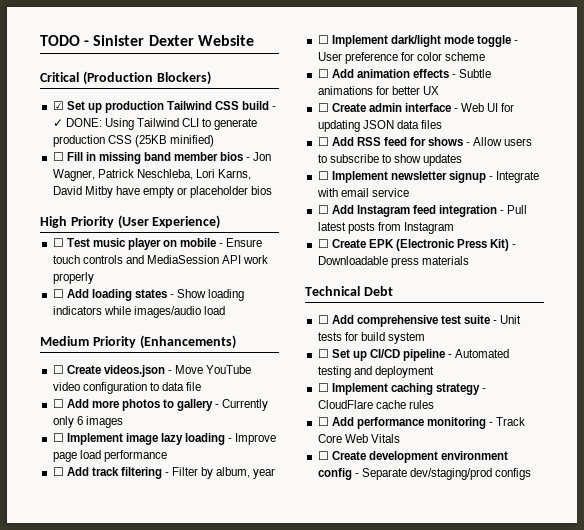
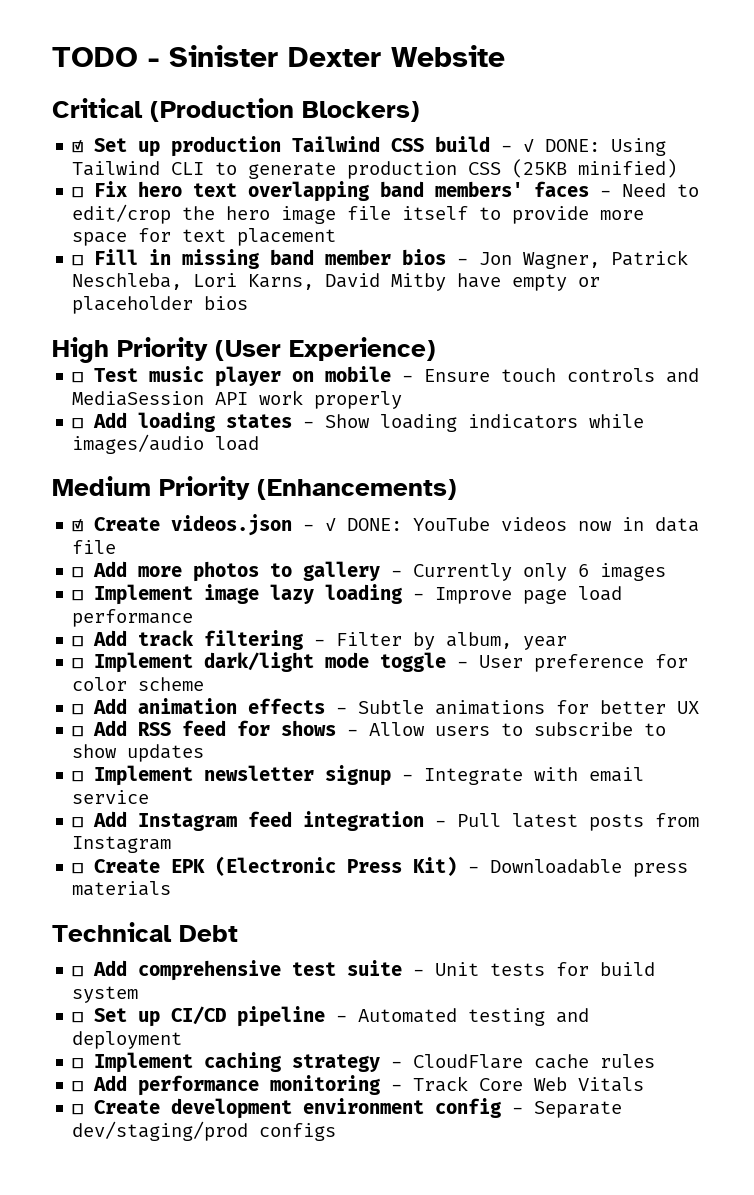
+ ☐ Fix hero text overlapping band members' faces - Need to edit/crop the hero image file itself to provide more space for text placement
- ☐ Create videos.json - Move YouTube video configuration to data file
+ ☑ Create videos.json - ✓ DONE: YouTube videos now in data file
- ☐ Create admin interface - Web UI for updating JSON data files

